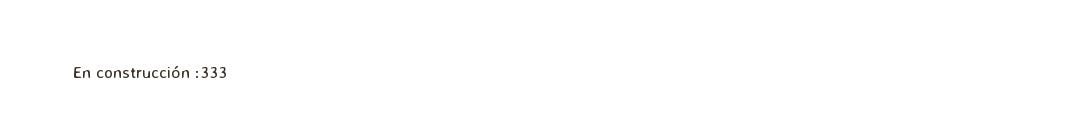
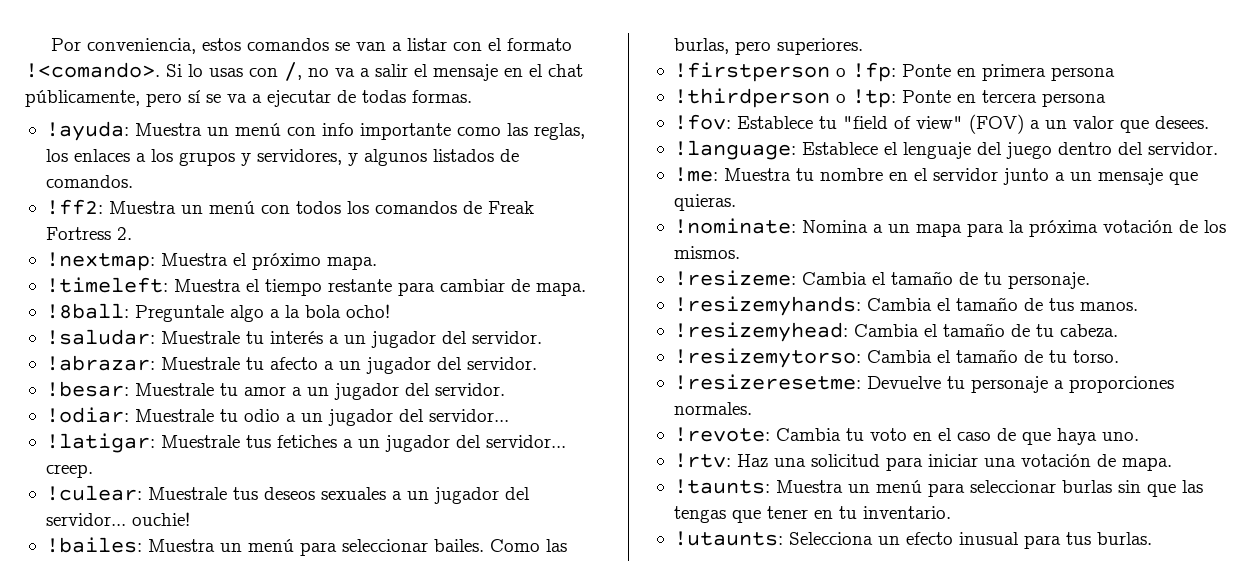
- En construcción :333
+ Por conveniencia, estos comandos se van a listar con el formato !<comando>. Si lo usas con /, no va a salir el mensaje en el chat públicamente, pero sí se va a ejecutar de todas formas.
+ !ayuda: Muestra un menú con info importante como las reglas, los enlaces a los grupos y servidores, y algunos listados de comandos.
+ !ff2: Muestra un menú con todos los comandos de Freak Fortress 2.
+ !nextmap: Muestra el próximo mapa.
+ !timeleft: Muestra el tiempo restante para cambiar de mapa.
+ !8ball: Preguntale algo a la bola ocho!
+ !saludar: Muestrale tu interés a un jugador del servidor.
+ !abrazar: Muestrale tu afecto a un jugador del servidor.
+ !besar: Muestrale tu amor a un jugador del servidor.
+ !odiar: Muestrale tu odio a un jugador del servidor...
+ !latigar: Muestrale tus fetiches a un jugador del servidor... creep.
+ !culear: Muestrale tus deseos sexuales a un jugador del servidor... ouchie!
+ !bailes: Muestra un menú para seleccionar bailes. Como las burlas, pero superiores.
+ !firstperson o !fp: Ponte en primera persona
+ !thirdperson o !tp: Ponte en tercera persona
+ !fov: Establece tu "field of view" (FOV) a un valor que desees.
+ !language: Establece el lenguaje del juego dentro del servidor.
+ !me: Muestra tu nombre en el servidor junto a un mensaje que quieras.
+ !nominate: Nomina a un mapa para la próxima votación de los mismos.
+ !resizeme: Cambia el tamaño de tu personaje.
+ !resizemyhands: Cambia el tamaño de tus manos.
+ !resizemyhead: Cambia el tamaño de tu cabeza.
+ !resizemytorso: Cambia el tamaño de tu torso.
+ !resizeresetme: Devuelve tu personaje a proporciones normales.
+ !revote: Cambia tu voto en el caso de que haya uno.
+ !rtv: Haz una solicitud para iniciar una votación de mapa.
+ !taunts: Muestra un menú para seleccionar burlas sin que las tengas que tener en tu inventario.
+ !utaunts: Selecciona un efecto inusual para tus burlas.

